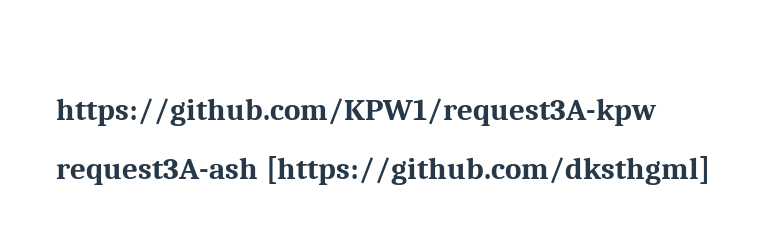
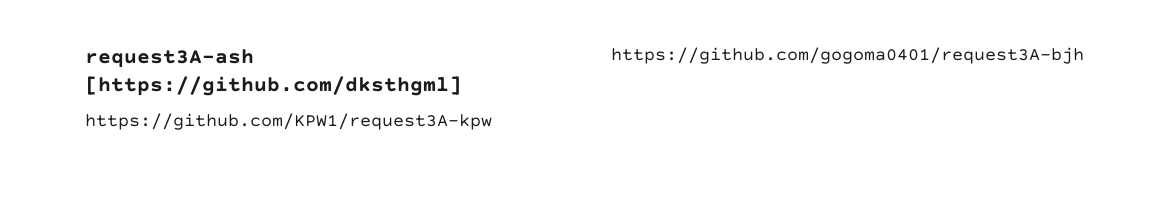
- https://github.com/KPW1/request3A-kpw
+ https://github.com/KPW1/request3A-kpw https://github.com/gogoma0401/request3A-bjh

